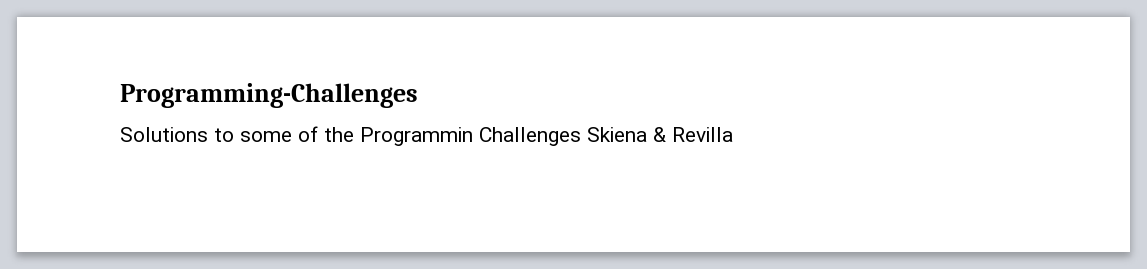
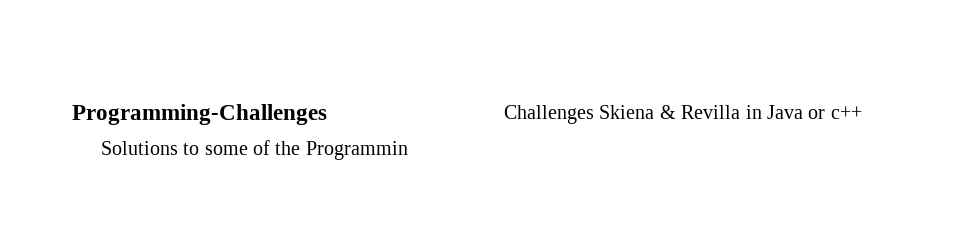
- Solutions to some of the Programmin Challenges Skiena & Revilla
+ Solutions to some of the Programmin Challenges Skiena & Revilla in Java or c++

